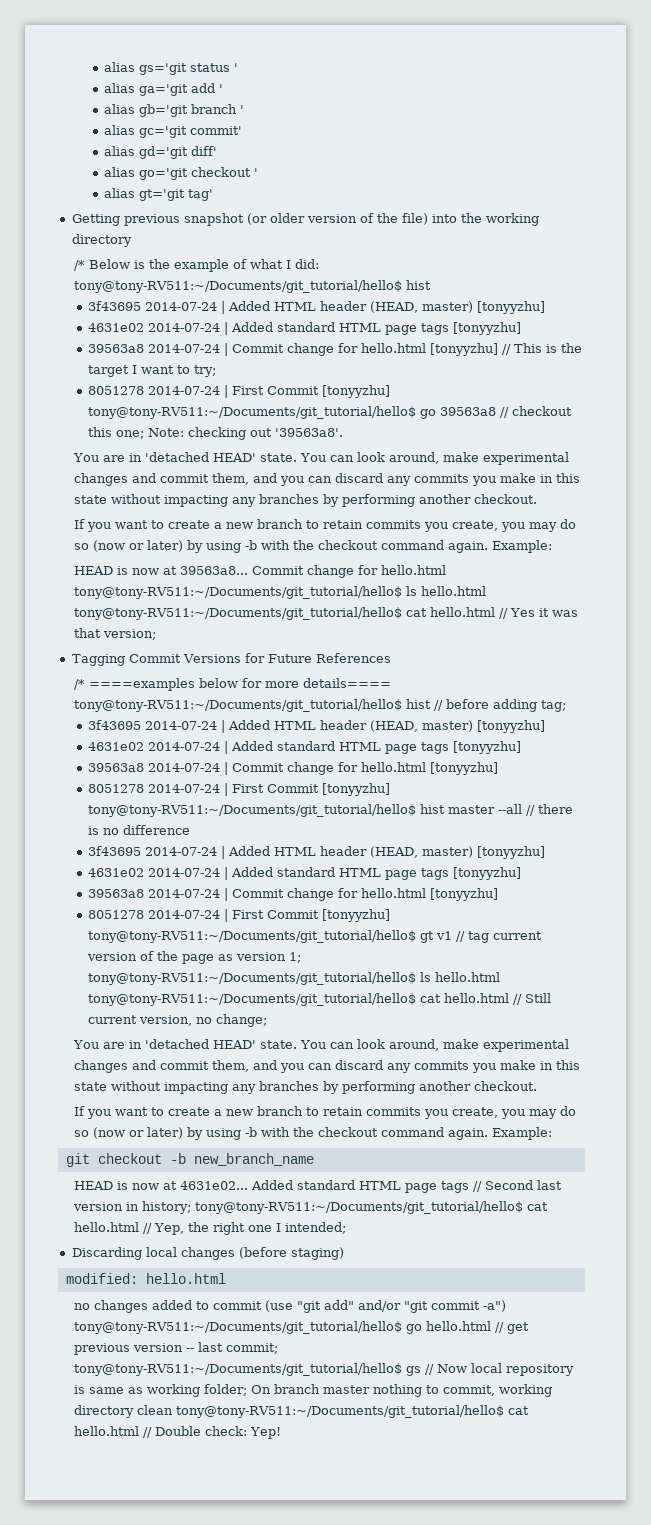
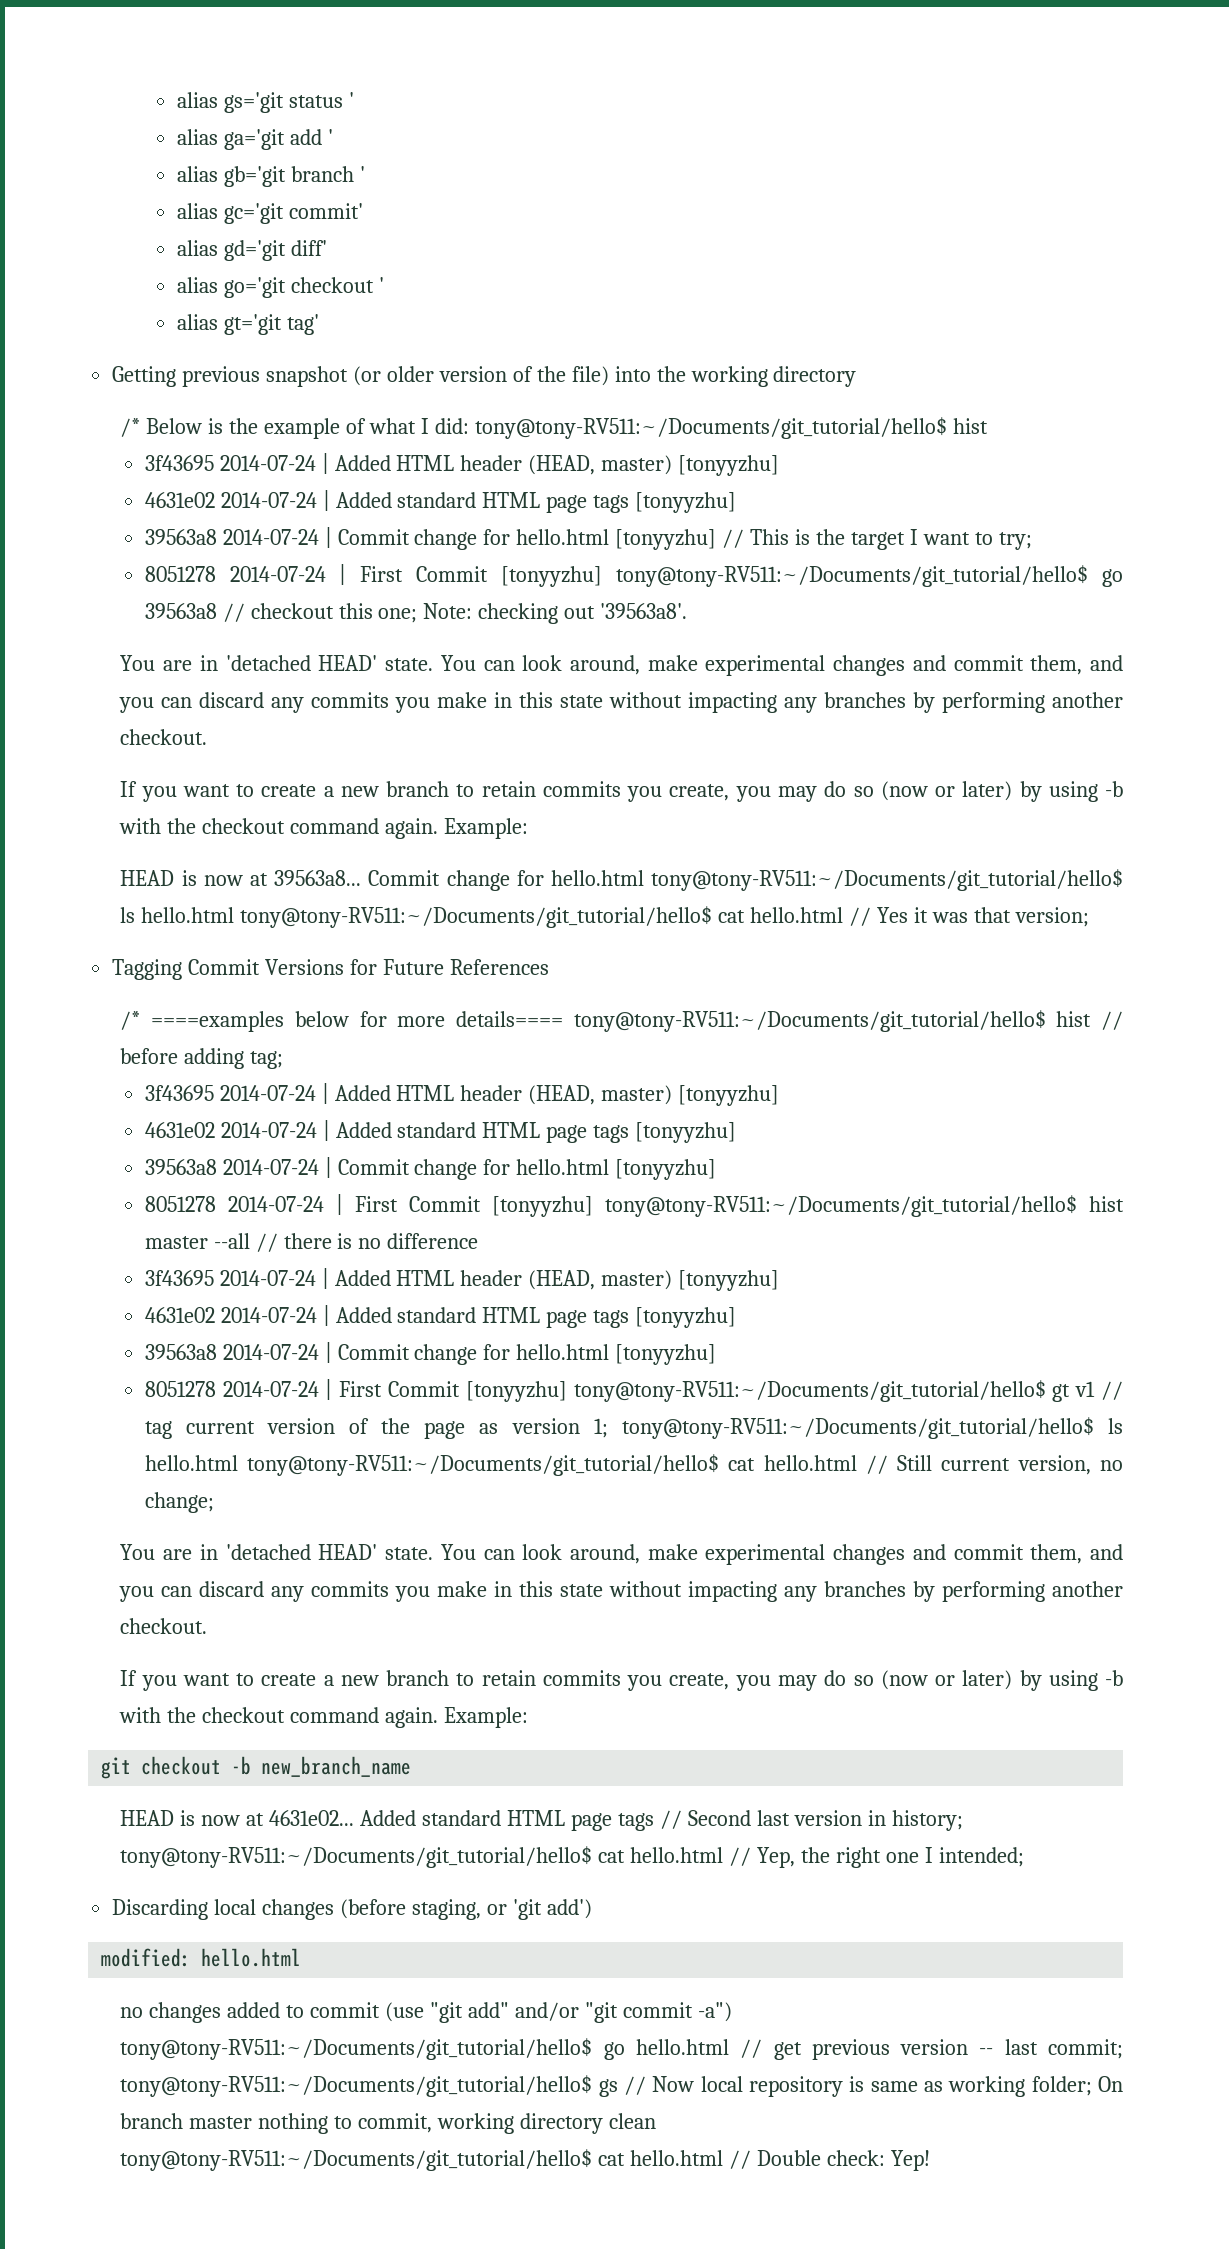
- Discarding local changes (before staging)
+ Discarding local changes (before staging, or 'git add')

